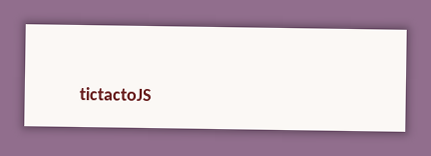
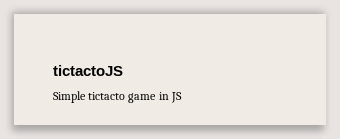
+ Simple tictacto game in JS

